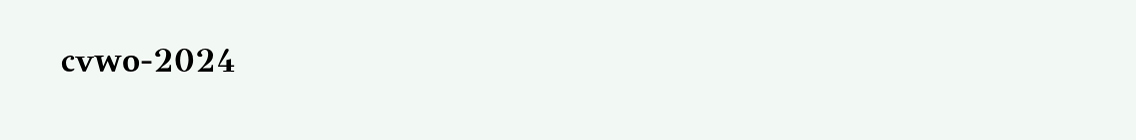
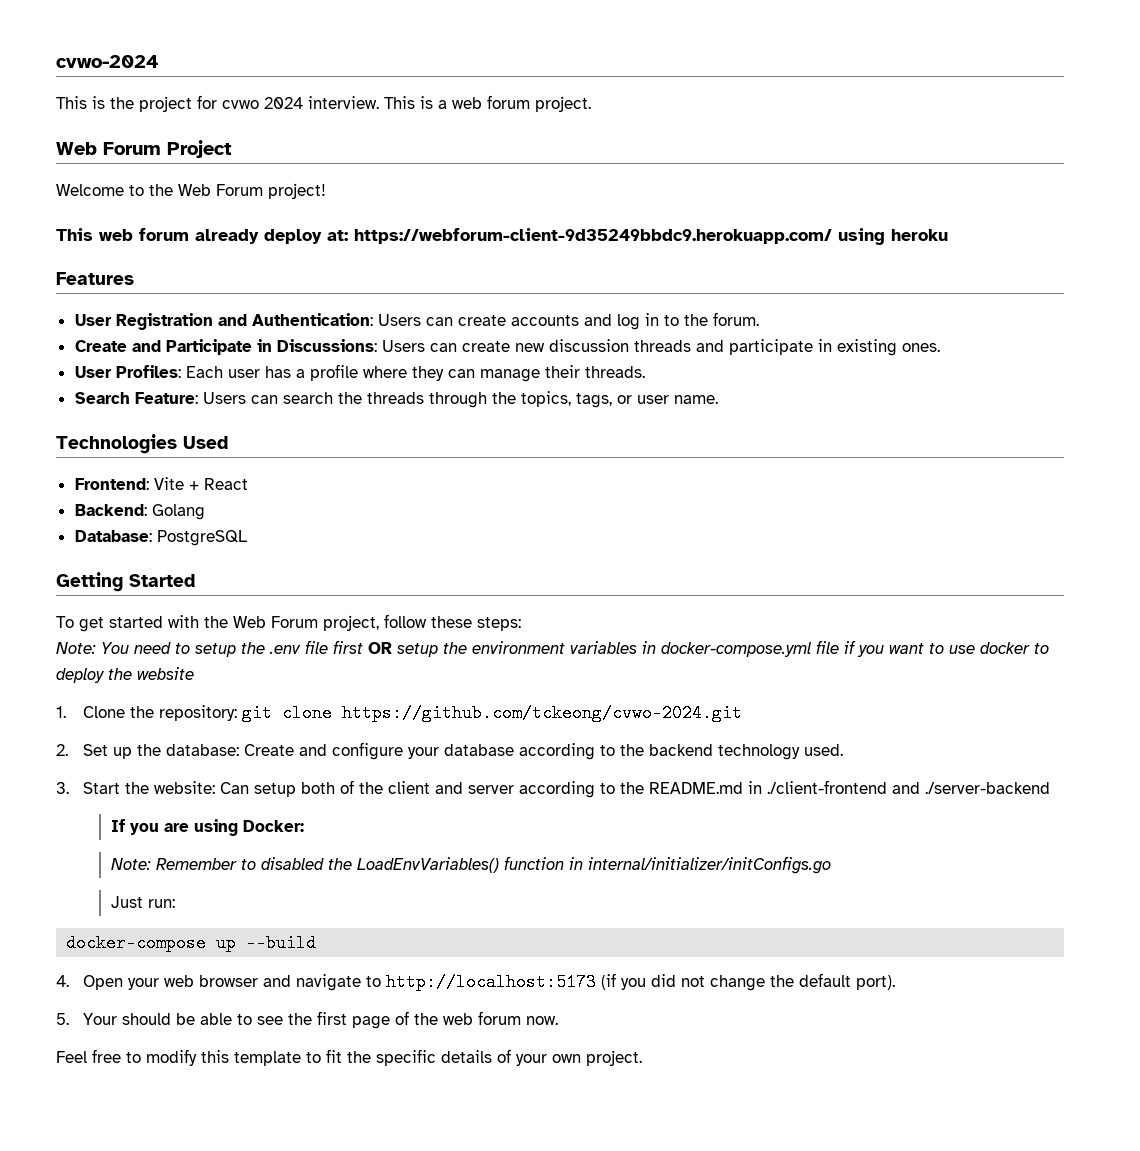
+ This is the project for cvwo 2024 interview. This is a web forum project.
+ Web Forum Project
+ Welcome to the Web Forum project!
+ This web forum already deploy at: https://webforum-client-9d35249bbdc9.herokuapp.com/ using heroku
+ Features
+ User Registration and Authentication: Users can create accounts and log in to the forum.
+ Create and Participate in Discussions: Users can create new discussion threads and participate in existing ones.
+ User Profiles: Each user has a profile where they can manage their threads.
+ Search Feature: Users can search the threads through the topics, tags, or user name.
+ Technologies Used
+ Frontend: Vite + React
+ Backend: Golang
+ Database: PostgreSQL
+ Getting Started
+ To get started with the Web Forum project, follow these steps:
+ Note: You need to setup the .env file first OR setup the environment variables in docker-compose.yml file if you want to use docker to deploy the website
+ 1. Clone the repository: git clone https://github.com/tckeong/cvwo-2024.git
+ 2. Set up the database: Create and configure your database according to the backend technology used.
+ 3. Start the website: Can setup both of the client and server according to the README.md in ./client-frontend and ./server-backend
+ If you are using Docker:
+ Note: Remember to disabled the LoadEnvVariables() function in internal/initializer/initConfigs.go
+ Just run:
+ docker-compose up --build
+ 4. Open your web browser and navigate to http://localhost:5173 (if you did not change the default port).
+ 5. Your should be able to see the first page of the web forum now.
+ Feel free to modify this template to fit the specific details of your own project.

